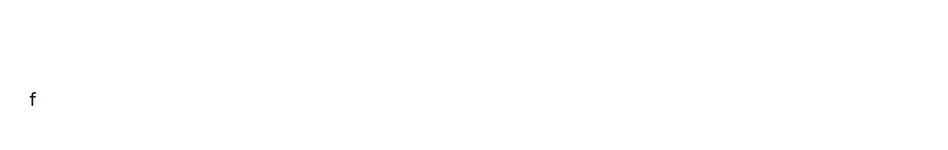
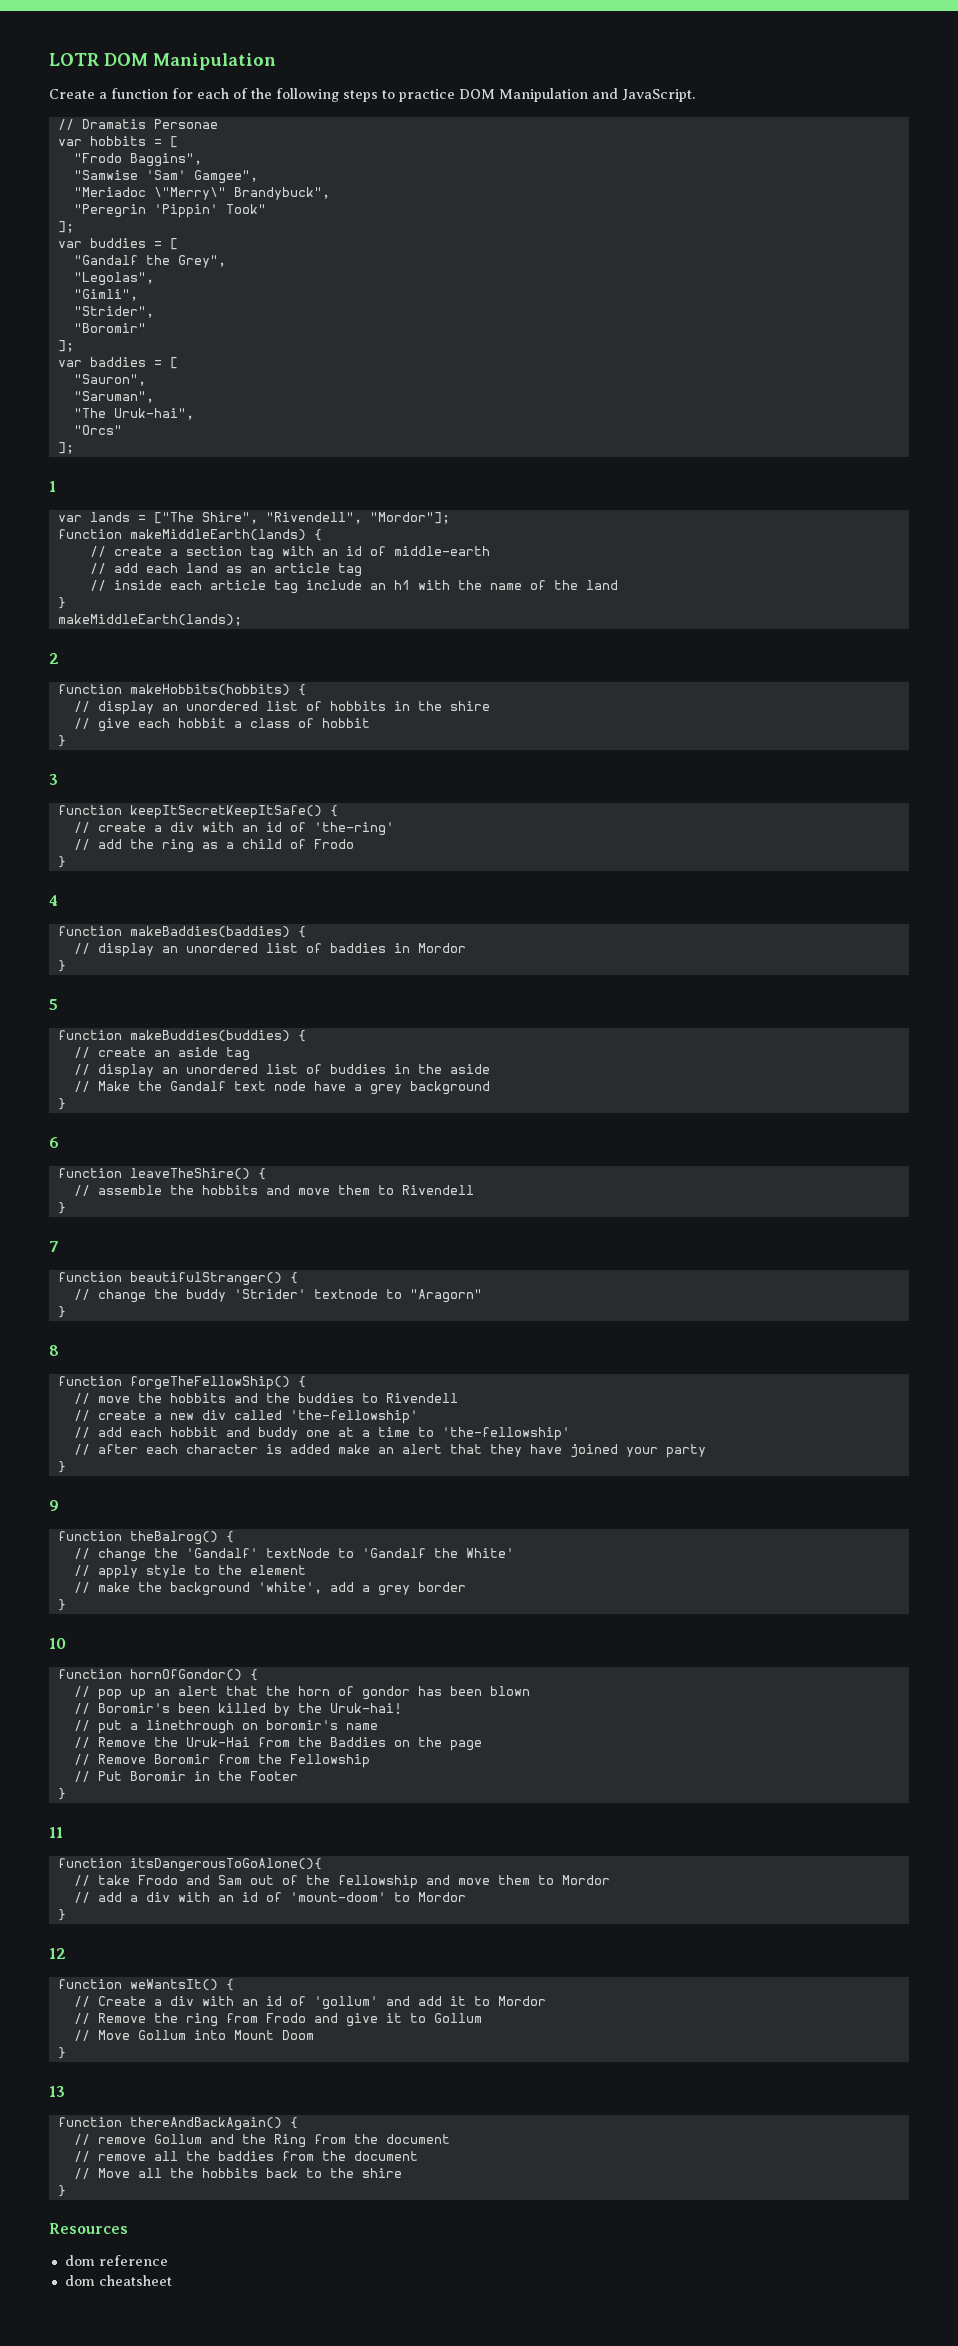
- f
+ LOTR DOM Manipulation
+ Create a function for each of the following steps to practice DOM Manipulation and JavaScript.
+ // Dramatis Personae
+ var hobbits = [
+ "Frodo Baggins",
+ "Samwise 'Sam' Gamgee",
+ "Meriadoc \"Merry\" Brandybuck",
+ "Peregrin 'Pippin' Took"
+ ];
+ var buddies = [
+ "Gandalf the Grey",
+ "Legolas",
+ "Gimli",
+ "Strider",
+ "Boromir"
+ ];
+ var baddies = [
+ "Sauron",
+ "Saruman",
+ "The Uruk-hai",
+ "Orcs"
+ ];
+ 1
+ var lands = ["The Shire", "Rivendell", "Mordor"];
+ function makeMiddleEarth(lands) {
+ // create a section tag with an id of middle-earth
+ // add each land as an article tag
+ // inside each article tag include an h1 with the name of the land
+ }
+ makeMiddleEarth(lands);
+ 2
+ function makeHobbits(hobbits) {
+ // display an unordered list of hobbits in the shire
+ // give each hobbit a class of hobbit
+ }
+ 3
+ function keepItSecretKeepItSafe() {
+ // create a div with an id of 'the-ring'
+ // add the ring as a child of Frodo
+ }
+ 4
+ function makeBaddies(baddies) {
+ // display an unordered list of baddies in Mordor
+ }
+ 5
+ function makeBuddies(buddies) {
+ // create an aside tag
+ // display an unordered list of buddies in the aside
+ // Make the Gandalf text node have a grey background
+ }
+ 6
+ function leaveTheShire() {
+ // assemble the hobbits and move them to Rivendell
+ }
+ 7
+ function beautifulStranger() {
+ // change the buddy 'Strider' textnode to "Aragorn"
+ }
+ 8
+ function forgeTheFellowShip() {
+ // move the hobbits and the buddies to Rivendell
+ // create a new div called 'the-fellowship'
+ // add each hobbit and buddy one at a time to 'the-fellowship'
+ // after each character is added make an alert that they have joined your party
+ }
+ 9
+ function theBalrog() {
+ // change the 'Gandalf' textNode to 'Gandalf the White'
+ // apply style to the element
+ // make the background 'white', add a grey border
+ }
+ 10
+ function hornOfGondor() {
+ // pop up an alert that the horn of gondor has been blown
+ // Boromir's been killed by the Uruk-hai!
+ // put a linethrough on boromir's name
+ // Remove the Uruk-Hai from the Baddies on the page
+ // Remove Boromir from the Fellowship
+ // Put Boromir in the Footer
+ }
+ 11
+ function itsDangerousToGoAlone(){
+ // take Frodo and Sam out of the fellowship and move them to Mordor
+ // add a div with an id of 'mount-doom' to Mordor
+ }
+ 12
+ function weWantsIt() {
+ // Create a div with an id of 'gollum' and add it to Mordor
+ // Remove the ring from Frodo and give it to Gollum
+ // Move Gollum into Mount Doom
+ }
+ 13
+ function thereAndBackAgain() {
+ // remove Gollum and the Ring from the document
+ // remove all the baddies from the document
+ // Move all the hobbits back to the shire
+ }
+ Resources
+ dom reference
+ dom cheatsheet

